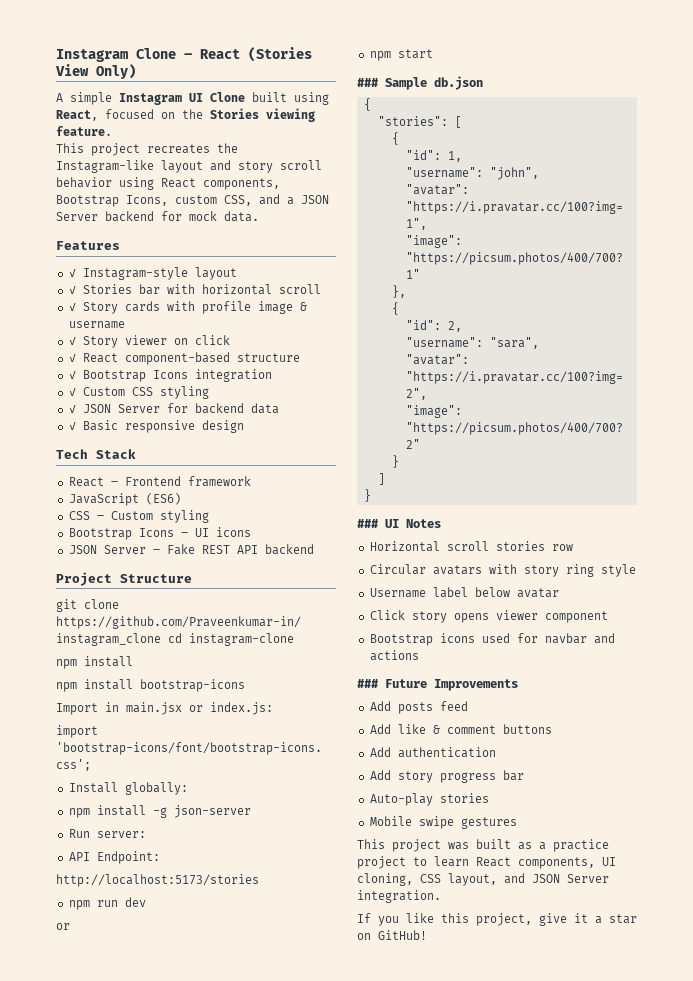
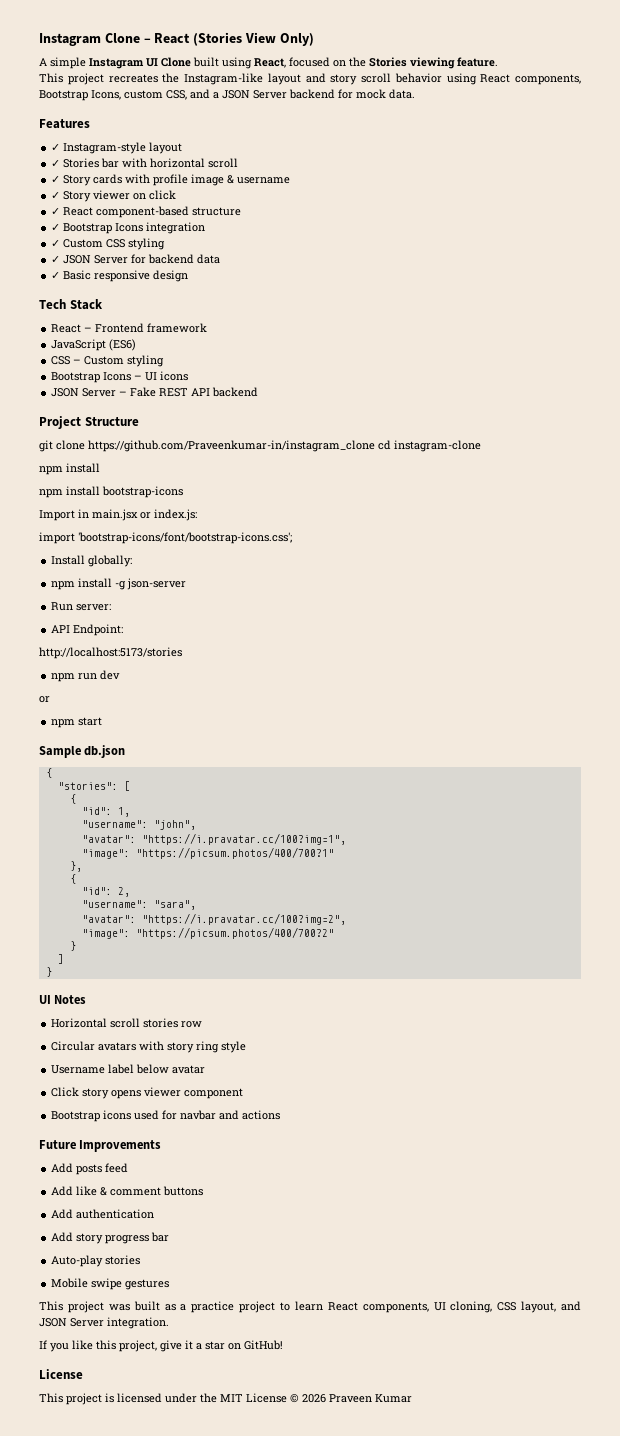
- ### Sample db.json
+ Sample db.json
- ### UI Notes
+ UI Notes
- ### Future Improvements
+ Future Improvements
  If you like this project, give it a star on GitHub!
+ License
+ This project is licensed under the MIT License © 2026 Praveen Kumar

